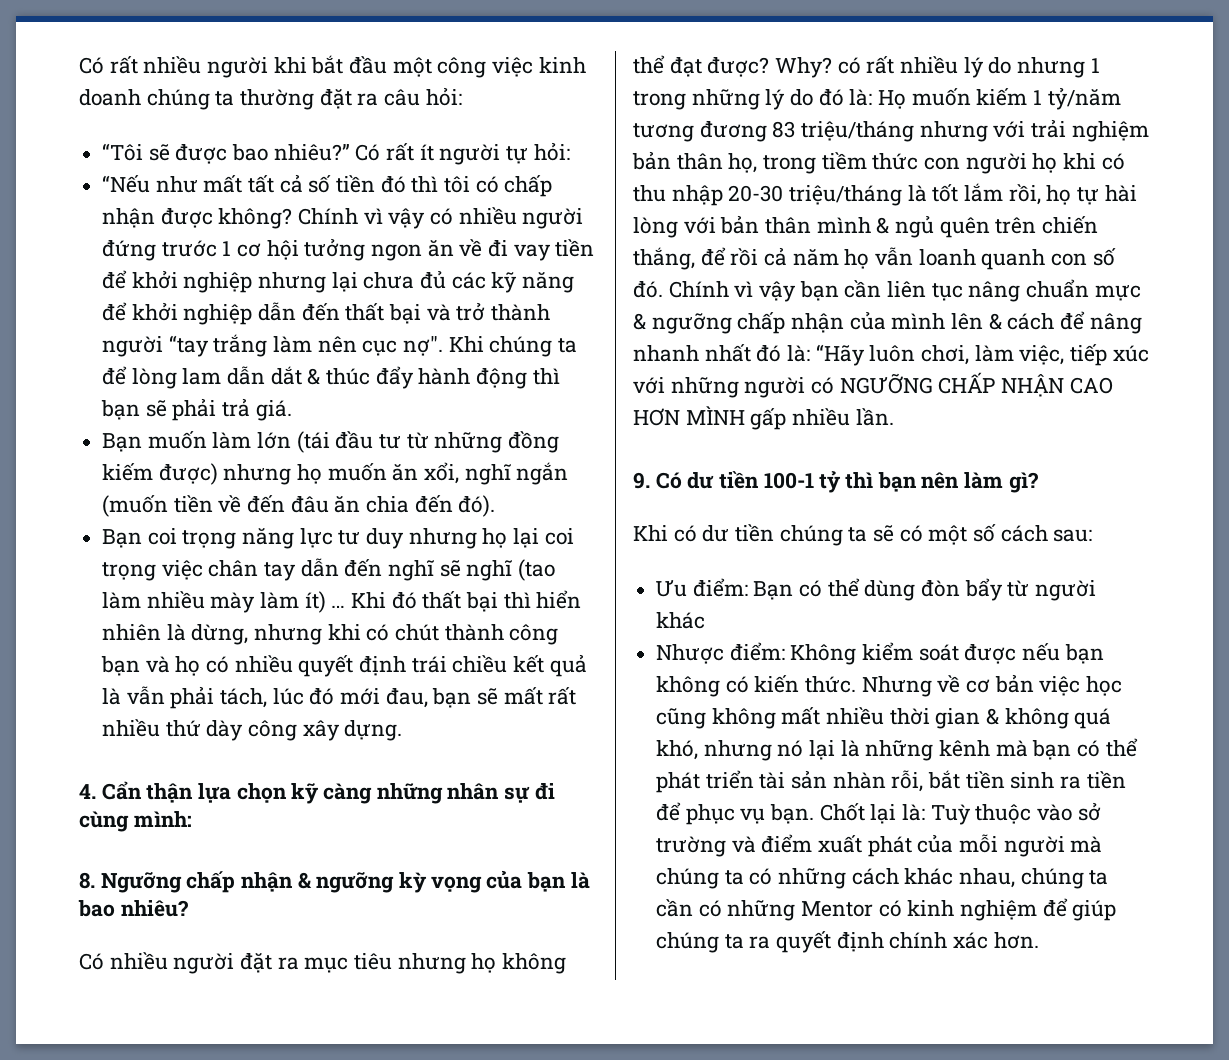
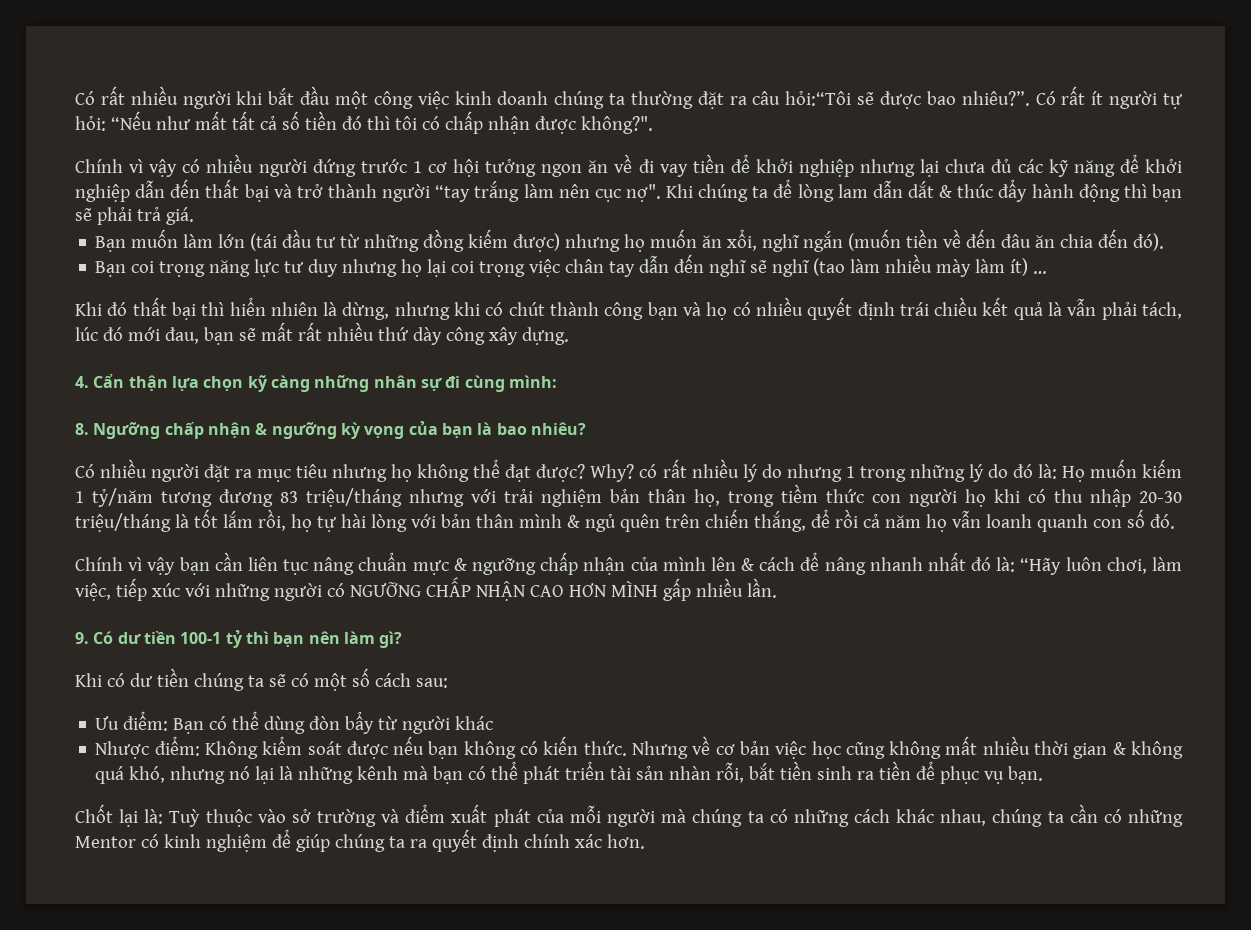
- Có rất nhiều người khi bắt đầu một công việc kinh doanh chúng ta thường đặt ra câu hỏi:
- “Tôi sẽ được bao nhiêu?”
+ Có rất nhiều người khi bắt đầu một công việc kinh doanh chúng ta thường đặt ra câu hỏi:“Tôi sẽ được bao nhiêu?”.
- Có rất ít người tự hỏi:
- “Nếu như mất tất cả số tiền đó thì tôi có chấp nhận được không? Chính vì vậy có nhiều người đứng trước 1 cơ hội tưởng ngon ăn về đi vay tiền để khởi nghiệp nhưng lại chưa đủ các kỹ năng để khởi nghiệp dẫn đến thất bại và trở thành người “tay trắng làm nên cục nợ".
+ Có rất ít người tự hỏi: “Nếu như mất tất cả số tiền đó thì tôi có chấp nhận được không?".
+ Chính vì vậy có nhiều người đứng trước 1 cơ hội tưởng ngon ăn về đi vay tiền để khởi nghiệp nhưng lại chưa đủ các kỹ năng để khởi nghiệp dẫn đến thất bại và trở thành người “tay trắng làm nên cục nợ".
- Bạn coi trọng năng lực tư duy nhưng họ lại coi trọng việc chân tay dẫn đến nghĩ sẽ nghĩ (tao làm nhiều mày làm ít) … Khi đó thất bại thì hiển nhiên là dừng, nhưng khi có chút thành công bạn và họ có nhiều quyết định trái chiều kết quả là vẫn phải tách, lúc đó mới đau, bạn sẽ mất rất nhiều thứ dày công xây dựng.
+ Bạn coi trọng năng lực tư duy nhưng họ lại coi trọng việc chân tay dẫn đến nghĩ sẽ nghĩ (tao làm nhiều mày làm ít) …
+ Khi đó thất bại thì hiển nhiên là dừng, nhưng khi có chút thành công bạn và họ có nhiều quyết định trái chiều kết quả là vẫn phải tách, lúc đó mới đau, bạn sẽ mất rất nhiều thứ dày công xây dựng.
- Họ muốn kiếm 1 tỷ/năm tương đương 83 triệu/tháng nhưng với trải nghiệm bản thân họ, trong tiềm thức con người họ khi có thu nhập 20-30 triệu/tháng là tốt lắm rồi, họ tự hài lòng với bản thân mình & ngủ quên trên chiến thắng, để rồi cả năm họ vẫn loanh quanh con số đó. Chính vì vậy bạn cần liên tục nâng chuẩn mực & ngưỡng chấp nhận của mình lên & cách để nâng nhanh nhất đó là:
+ Họ muốn kiếm 1 tỷ/năm tương đương 83 triệu/tháng nhưng với trải nghiệm bản thân họ, trong tiềm thức con người họ khi có thu nhập 20-30 triệu/tháng là tốt lắm rồi, họ tự hài lòng với bản thân mình & ngủ quên trên chiến thắng, để rồi cả năm họ vẫn loanh quanh con số đó.
+ Chính vì vậy bạn cần liên tục nâng chuẩn mực & ngưỡng chấp nhận của mình lên & cách để nâng nhanh nhất đó là:
- Nhưng về cơ bản việc học cũng không mất nhiều thời gian & không quá khó, nhưng nó lại là những kênh mà bạn có thể phát triển tài sản nhàn rỗi, bắt tiền sinh ra tiền để phục vụ bạn. Chốt lại là:
+ Nhưng về cơ bản việc học cũng không mất nhiều thời gian & không quá khó, nhưng nó lại là những kênh mà bạn có thể phát triển tài sản nhàn rỗi, bắt tiền sinh ra tiền để phục vụ bạn.
+ Chốt lại là:

